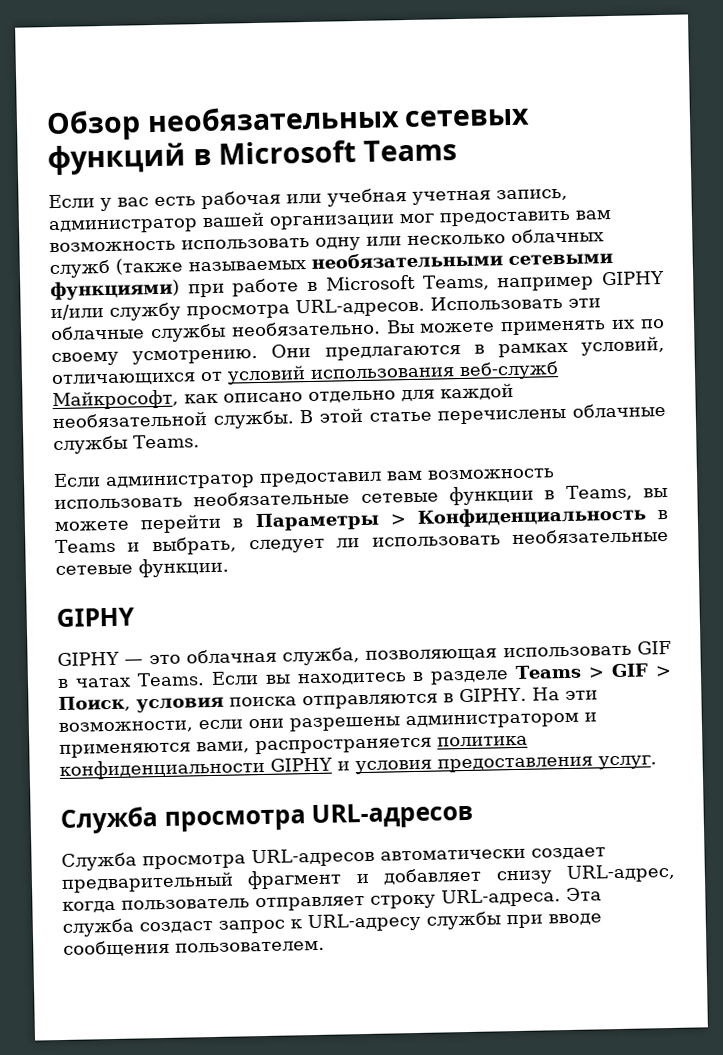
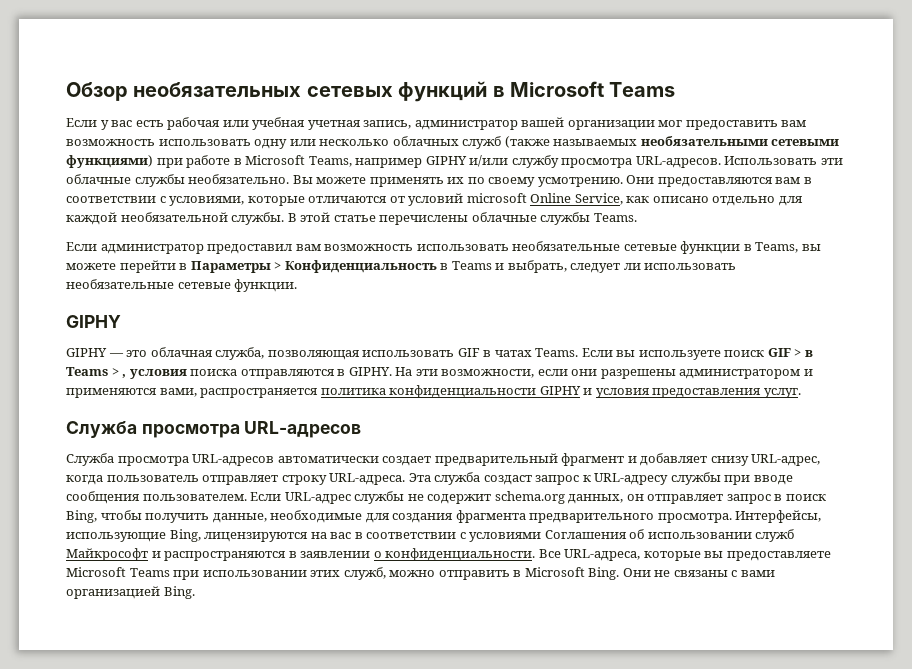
- Они предлагаются в рамках условий, отличающихся от условий использования веб-служб Майкрософт, как описано отдельно для каждой необязательной службы.
+ Они предоставляются вам в соответствии с условиями, которые отличаются от условий microsoft Online Service, как описано отдельно для каждой необязательной службы.
- Если вы находитесь в разделе Teams > GIF > Поиск, условия поиска отправляются в GIPHY.
+ Если вы используете поиск GIF > в Teams > , условия поиска отправляются в GIPHY.
+ Если URL-адрес службы не содержит schema.org данных, он отправляет запрос в поиск Bing, чтобы получить данные, необходимые для создания фрагмента предварительного просмотра. Интерфейсы, использующие Bing, лицензируются на вас в соответствии с условиями Соглашения об использовании служб Майкрософт и распространяются в заявлении о конфиденциальности. Все URL-адреса, которые вы предоставляете Microsoft Teams при использовании этих служб, можно отправить в Microsoft Bing. Они не связаны с вами организацией Bing.

